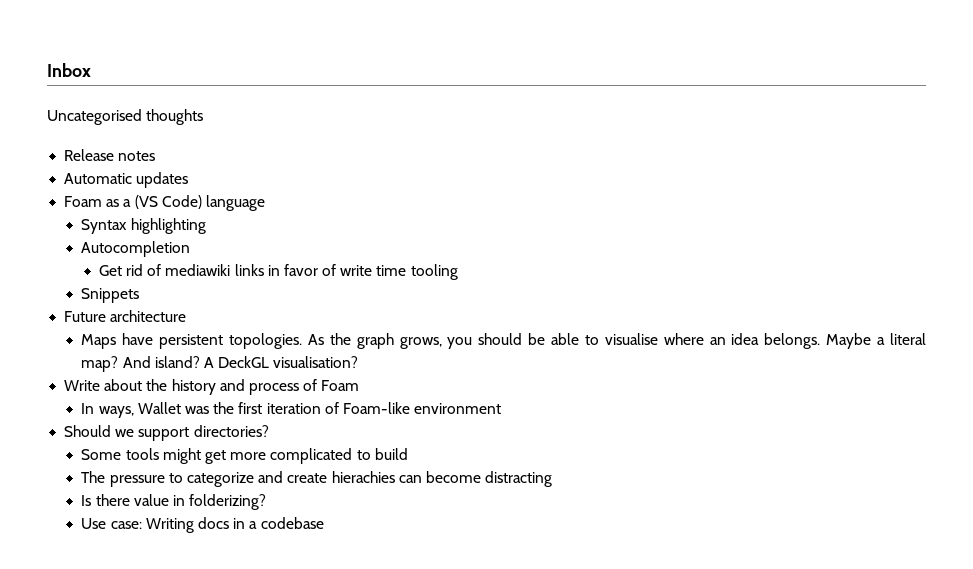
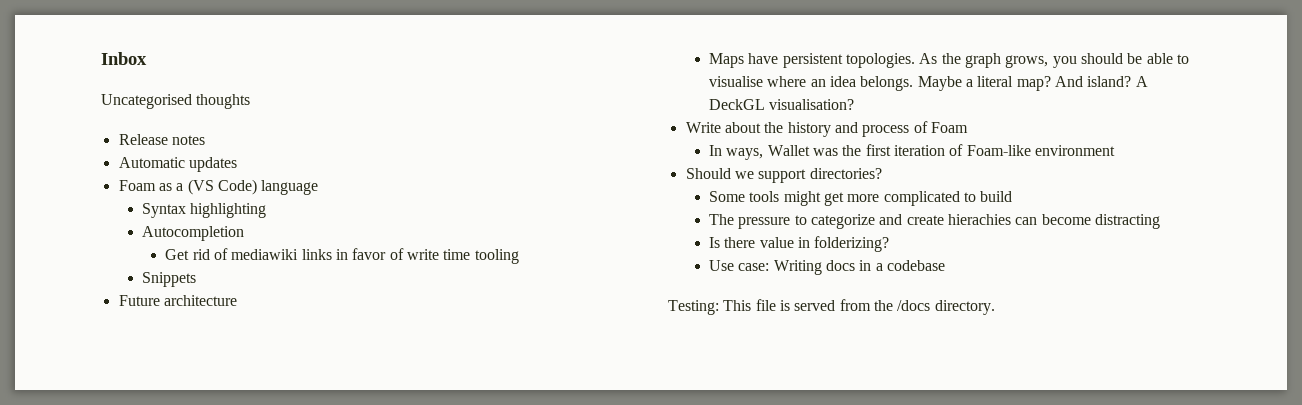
+ Testing: This file is served from the /docs directory.

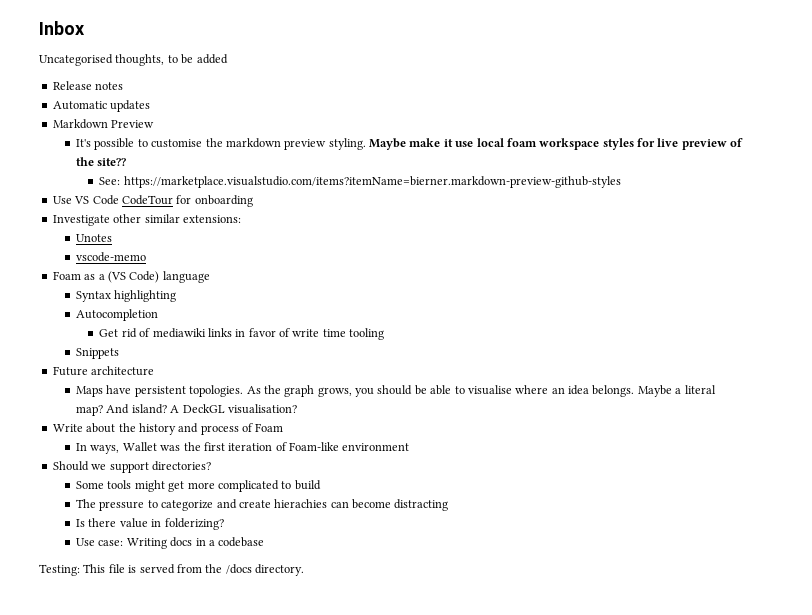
- Uncategorised thoughts
+ Uncategorised thoughts, to be added
+ Markdown Preview
+ It's possible to customise the markdown preview styling. Maybe make it use local foam workspace styles for live preview of the site??
+ See: https://marketplace.visualstudio.com/items?itemName=bierner.markdown-preview-github-styles
+ Use VS Code CodeTour for onboarding
+ Investigate other similar extensions:
+ Unotes
+ vscode-memo

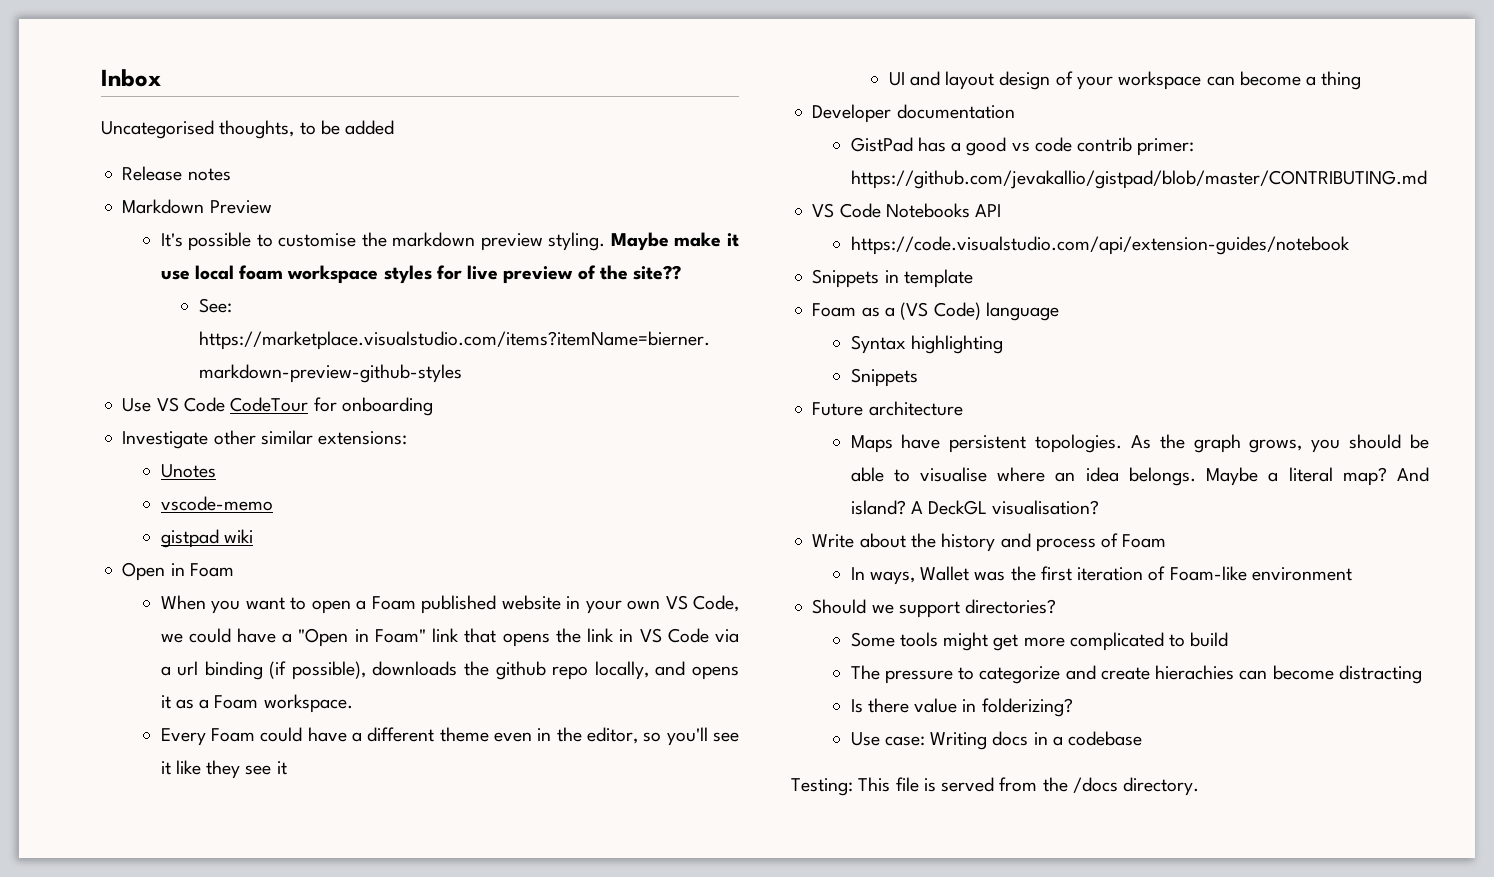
- Automatic updates
+ gistpad wiki
+ Open in Foam
+ When you want to open a Foam published website in your own VS Code, we could have a "Open in Foam" link that opens the link in VS Code via a url binding (if possible), downloads the github repo locally, and opens it as a Foam workspace.
+ Every Foam could have a different theme even in the editor, so you'll see it like they see it
+ UI and layout design of your workspace can become a thing
+ Developer documentation
+ GistPad has a good vs code contrib primer: https://github.com/jevakallio/gistpad/blob/master/CONTRIBUTING.md
+ VS Code Notebooks API
+ https://code.visualstudio.com/api/extension-guides/notebook
+ Snippets in template
- Autocompletion
- Get rid of mediawiki links in favor of write time tooling

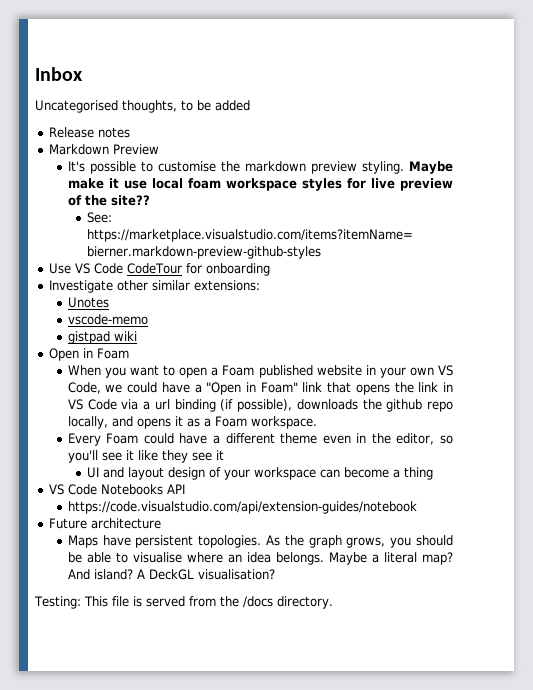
- Developer documentation
- GistPad has a good vs code contrib primer: https://github.com/jevakallio/gistpad/blob/master/CONTRIBUTING.md
- Snippets in template
- Foam as a (VS Code) language
- Syntax highlighting
- Snippets
- Write about the history and process of Foam
- In ways, Wallet was the first iteration of Foam-like environment
- Should we support directories?
- Some tools might get more complicated to build
- The pressure to categorize and create hierachies can become distracting
- Is there value in folderizing?
- Use case: Writing docs in a codebase

